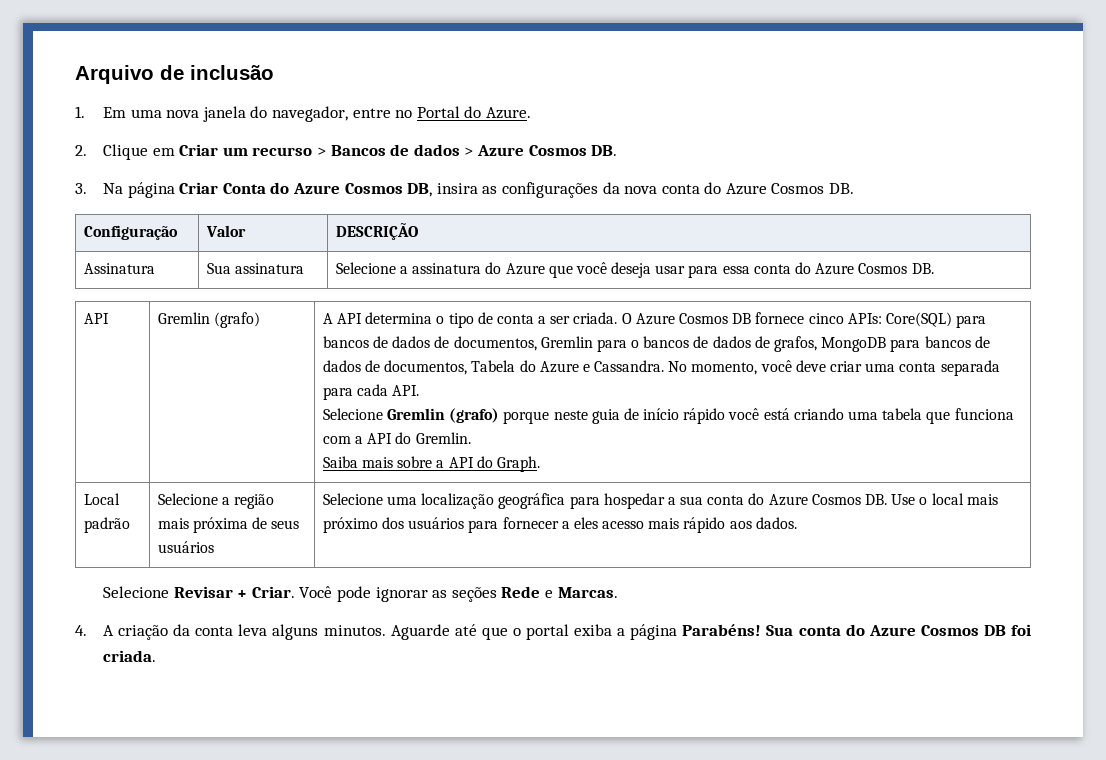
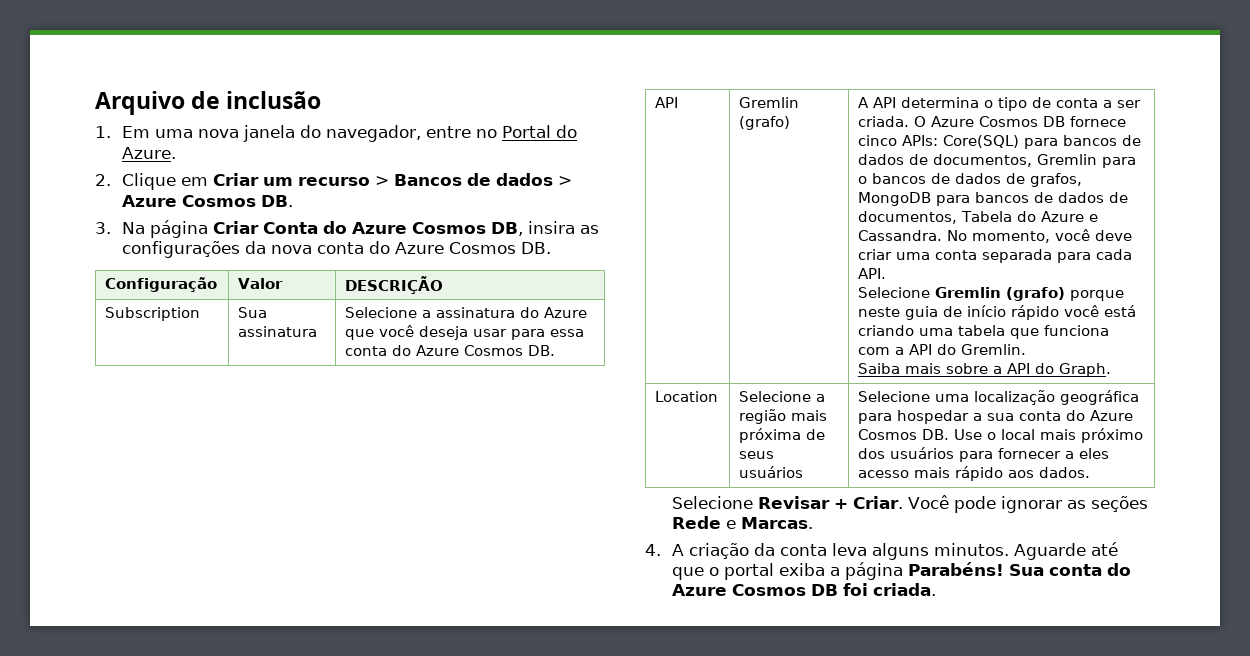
- Assinatura | Sua assinatura | Selecione a assinatura do Azure que você deseja usar para essa conta do Azure Cosmos DB.
+ Subscription | Sua assinatura | Selecione a assinatura do Azure que você deseja usar para essa conta do Azure Cosmos DB.
- Local padrão | Selecione a região mais próxima de seus usuários | Selecione uma localização geográfica para hospedar a sua conta do Azure Cosmos DB. Use o local mais próximo dos usuários para fornecer a eles acesso mais rápido aos dados.
+ Location | Selecione a região mais próxima de seus usuários | Selecione uma localização geográfica para hospedar a sua conta do Azure Cosmos DB. Use o local mais próximo dos usuários para fornecer a eles acesso mais rápido aos dados.

